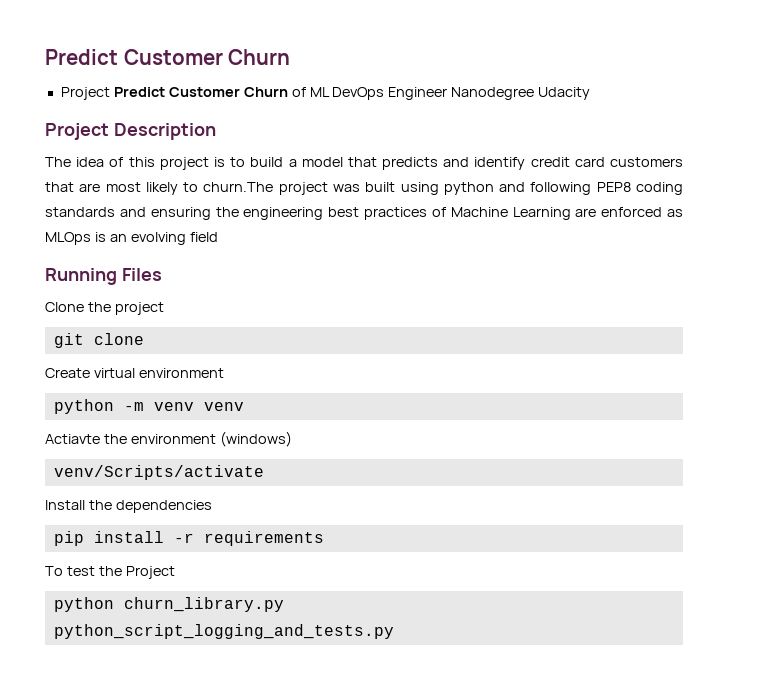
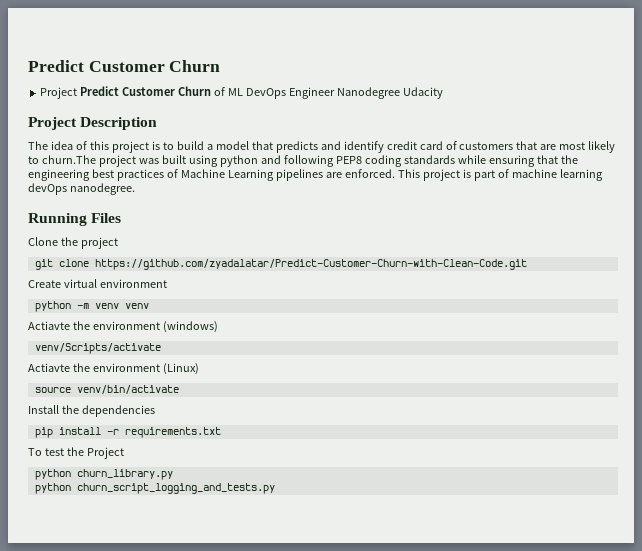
- The idea of this project is to build a model that predicts and identify credit card customers that are most likely to churn.The project was built using python and following PEP8 coding standards and ensuring the engineering best practices of Machine Learning are enforced as MLOps is an evolving field
+ The idea of this project is to build a model that predicts and identify credit card of customers that are most likely to churn.The project was built using python and following PEP8 coding standards while ensuring that the engineering best practices of Machine Learning pipelines are enforced. This project is part of machine learning devOps nanodegree.
- git clone
+ git clone https://github.com/zyadalatar/Predict-Customer-Churn-with-Clean-Code.git
+ Actiavte the environment (Linux)
+ source venv/bin/activate
- pip install -r requirements
+ pip install -r requirements.txt
- python_script_logging_and_tests.py
+ python churn_script_logging_and_tests.py

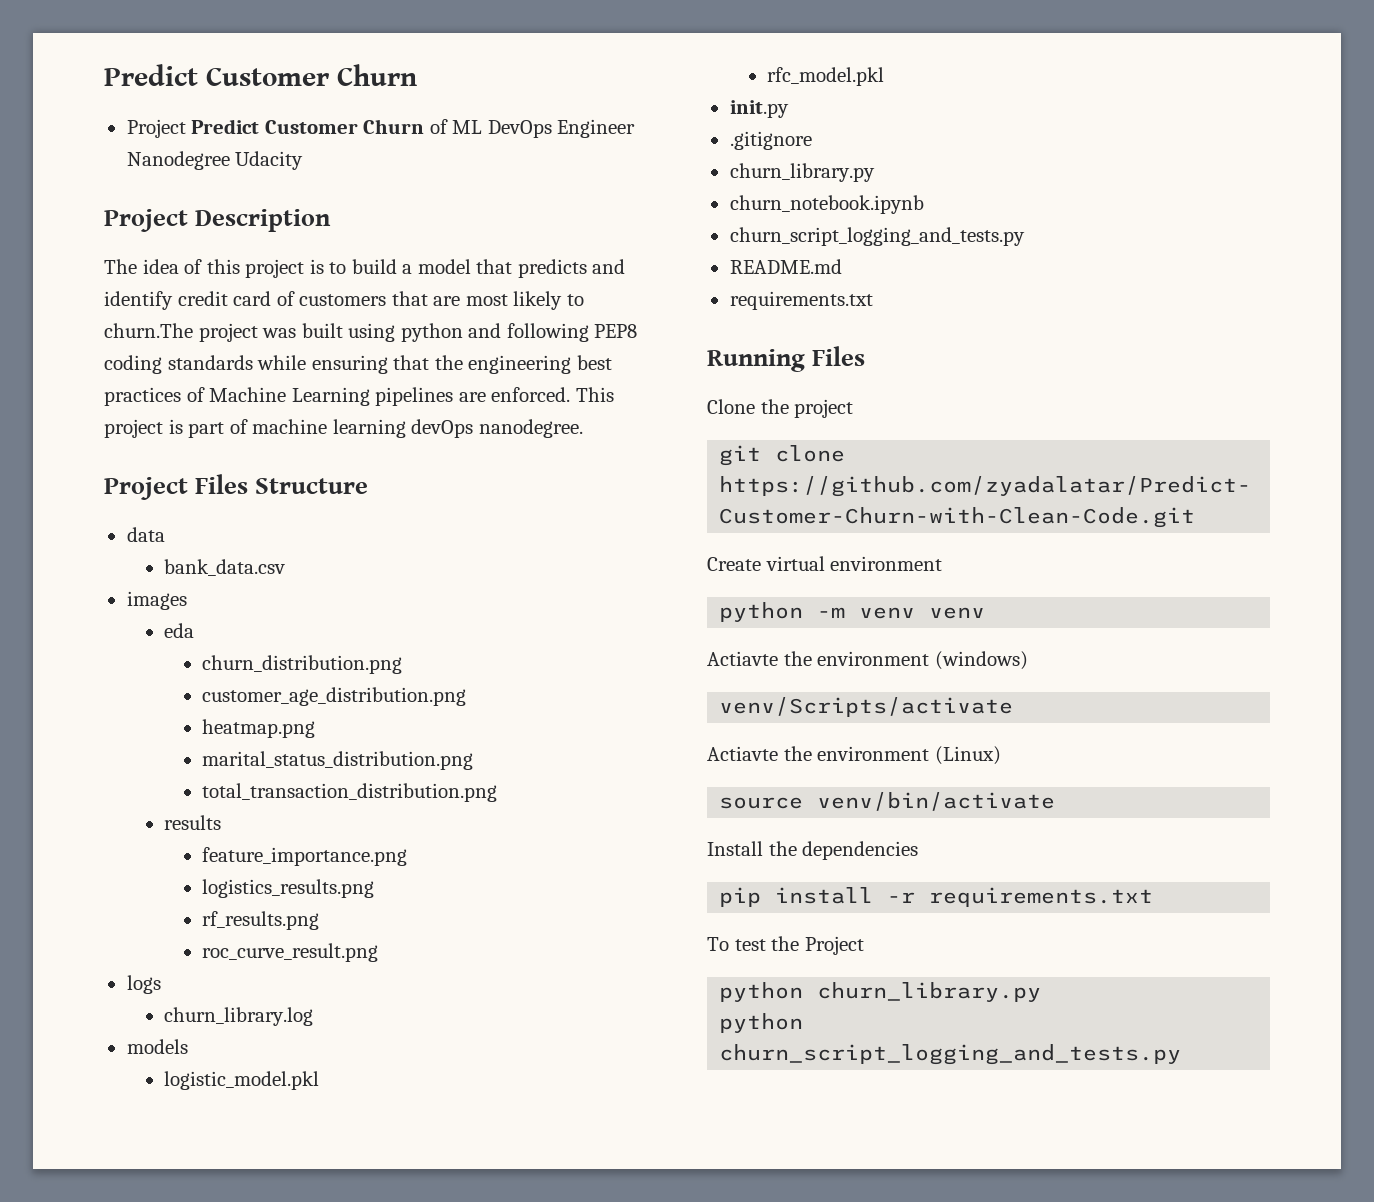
+ Project Files Structure
+ data
+ bank_data.csv
+ images
+ eda
+ churn_distribution.png
+ customer_age_distribution.png
+ heatmap.png
+ marital_status_distribution.png
+ total_transaction_distribution.png
+ results
+ feature_importance.png
+ logistics_results.png
+ rf_results.png
+ roc_curve_result.png
+ logs
+ churn_library.log
+ models
+ logistic_model.pkl
+ rfc_model.pkl
+ init.py
+ .gitignore
+ churn_library.py
+ churn_notebook.ipynb
+ churn_script_logging_and_tests.py
+ README.md
+ requirements.txt

